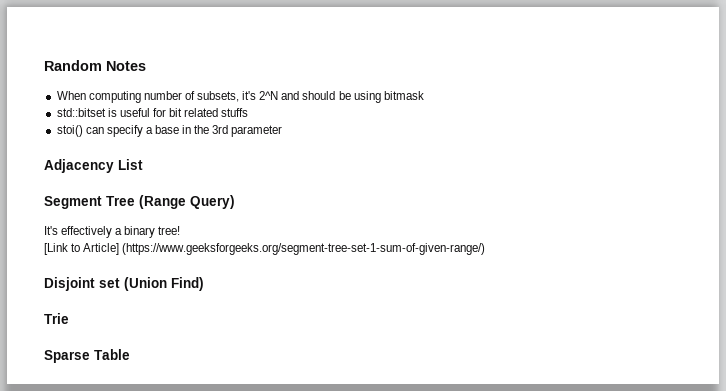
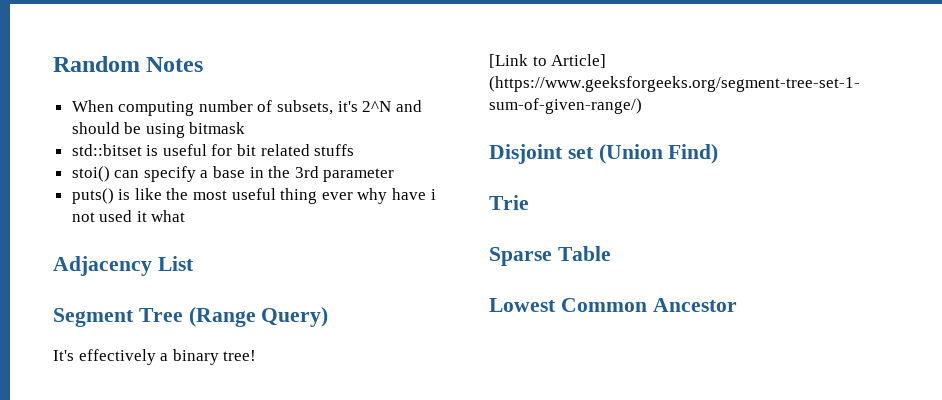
+ puts() is like the most useful thing ever why have i not used it what
+ Lowest Common Ancestor

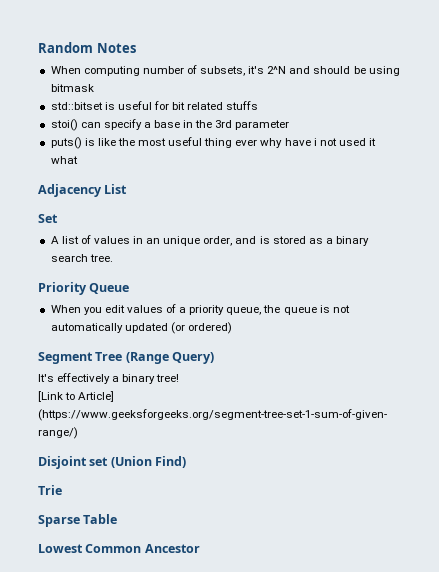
+ Set
+ A list of values in an unique order, and is stored as a binary search tree.
+ Priority Queue
+ When you edit values of a priority queue, the queue is not automatically updated (or ordered)

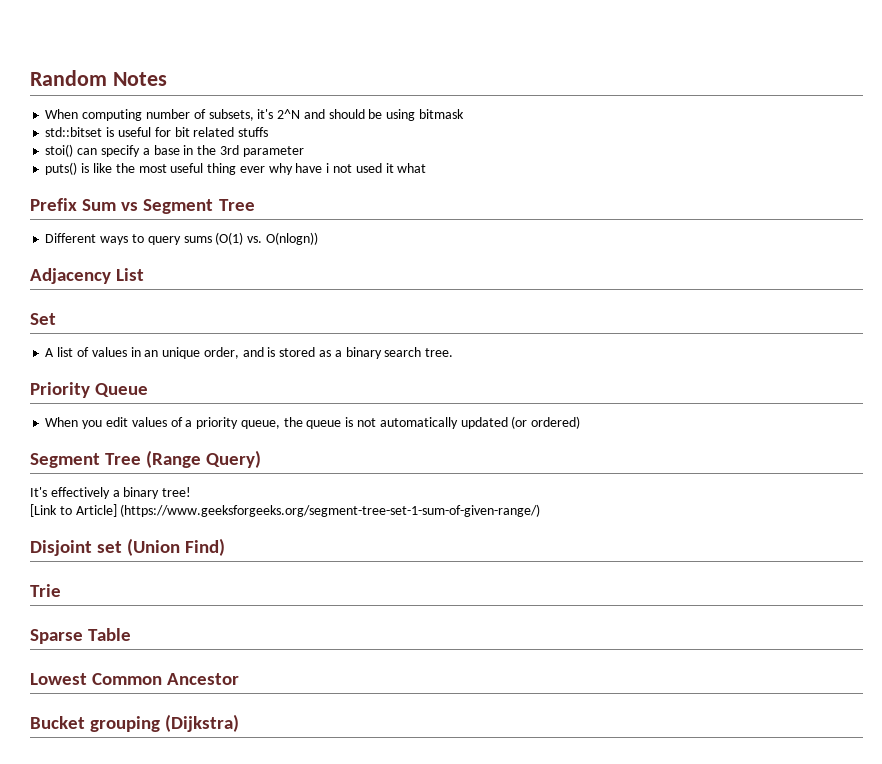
+ Prefix Sum vs Segment Tree
+ Different ways to query sums (O(1) vs. O(nlogn))
+ Bucket grouping (Dijkstra)

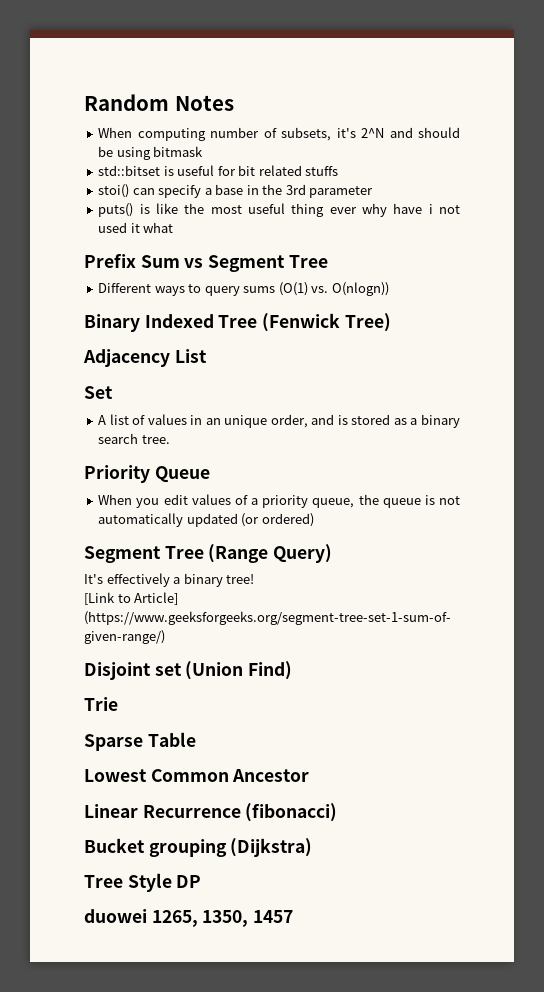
+ Binary Indexed Tree (Fenwick Tree)
+ Linear Recurrence (fibonacci)
+ Tree Style DP
+ duowei 1265, 1350, 1457

